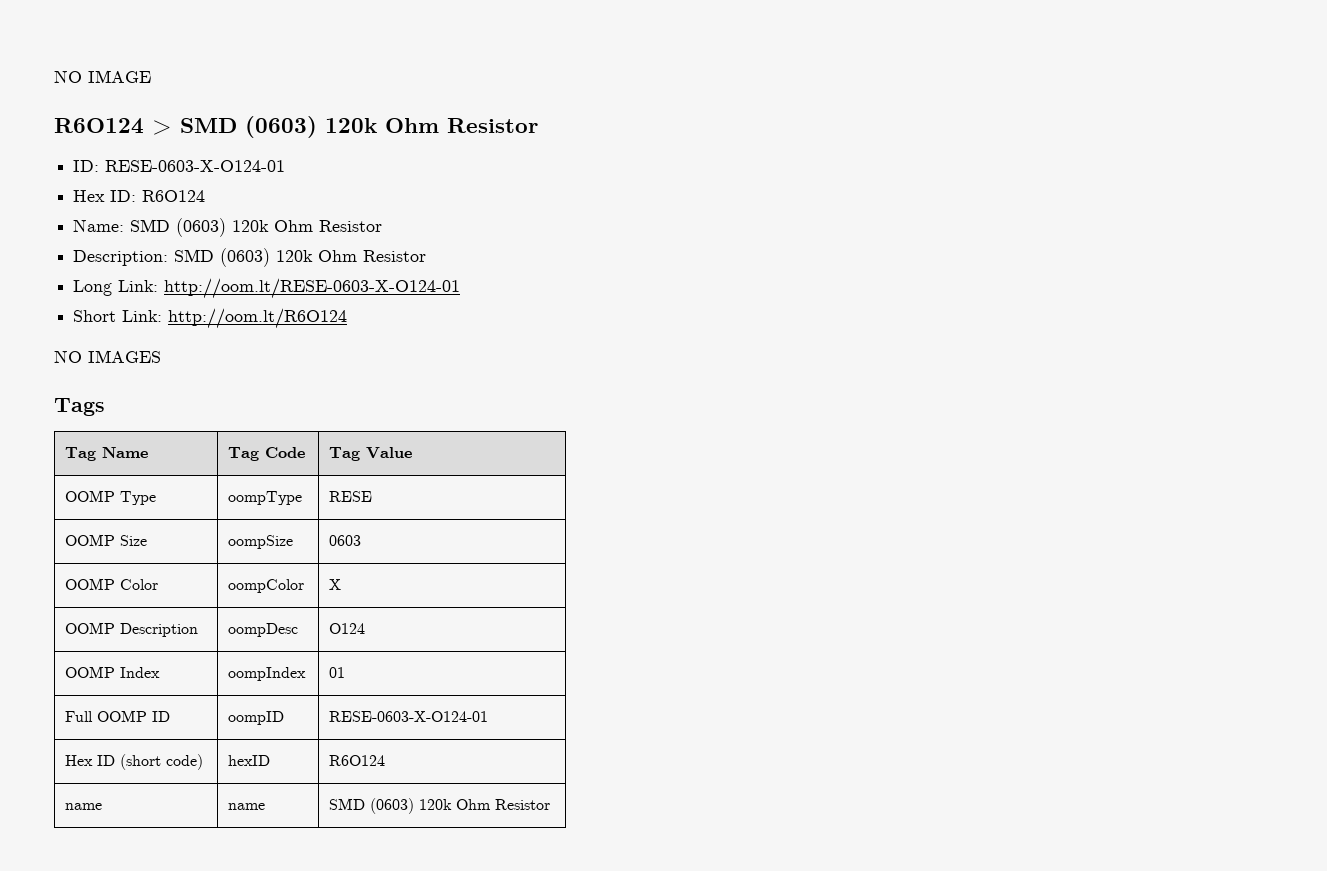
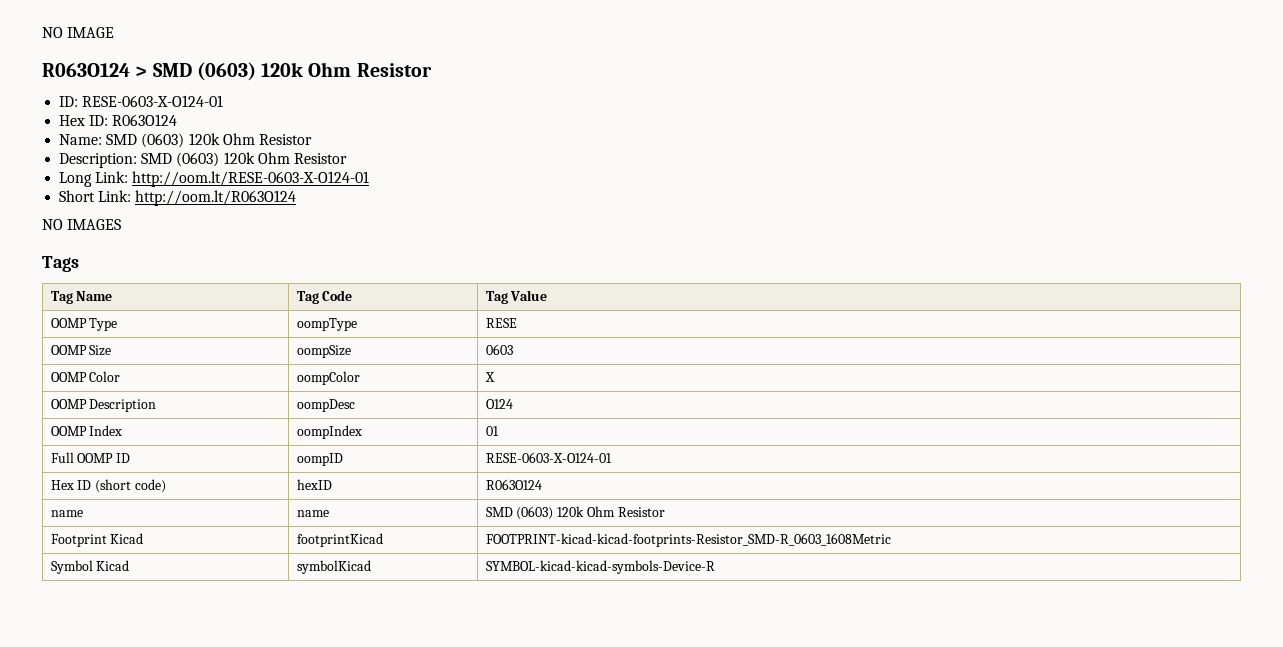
- R6O124 > SMD (0603) 120k Ohm Resistor
+ R063O124 > SMD (0603) 120k Ohm Resistor
- Hex ID: R6O124
+ Hex ID: R063O124
- Short Link: http://oom.lt/R6O124
+ Short Link: http://oom.lt/R063O124
- Hex ID (short code) | hexID | R6O124
+ Hex ID (short code) | hexID | R063O124
+ Footprint Kicad | footprintKicad | FOOTPRINT-kicad-kicad-footprints-Resistor_SMD-R_0603_1608Metric
+ Symbol Kicad | symbolKicad | SYMBOL-kicad-kicad-symbols-Device-R

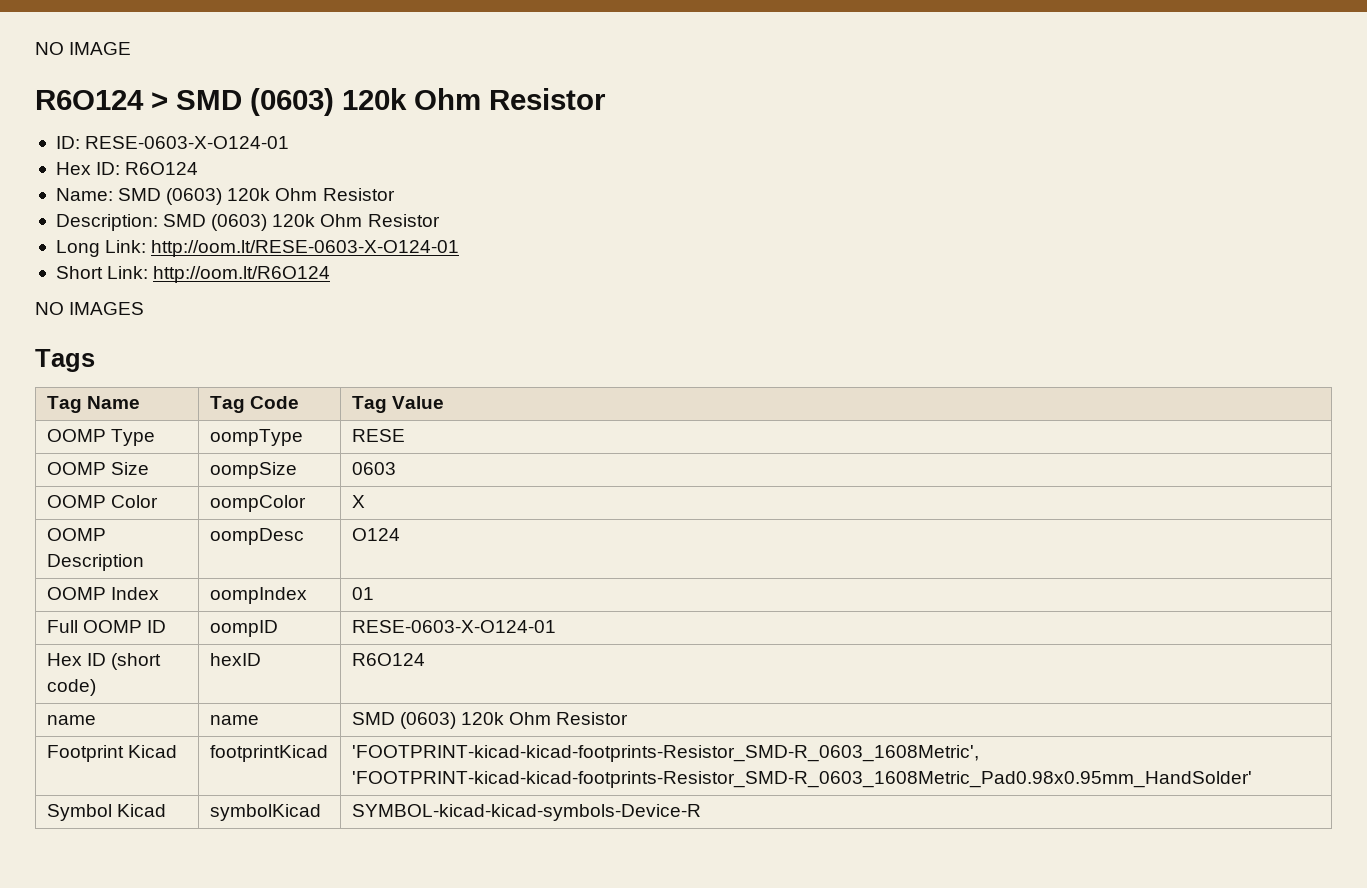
- R063O124 > SMD (0603) 120k Ohm Resistor
+ R6O124 > SMD (0603) 120k Ohm Resistor
- Hex ID: R063O124
+ Hex ID: R6O124
- Short Link: http://oom.lt/R063O124
+ Short Link: http://oom.lt/R6O124
- Hex ID (short code) | hexID | R063O124
+ Hex ID (short code) | hexID | R6O124
- Footprint Kicad | footprintKicad | FOOTPRINT-kicad-kicad-footprints-Resistor_SMD-R_0603_1608Metric
+ Footprint Kicad | footprintKicad | 'FOOTPRINT-kicad-kicad-footprints-Resistor_SMD-R_0603_1608Metric', 'FOOTPRINT-kicad-kicad-footprints-Resistor_SMD-R_0603_1608Metric_Pad0.98x0.95mm_HandSolder'

